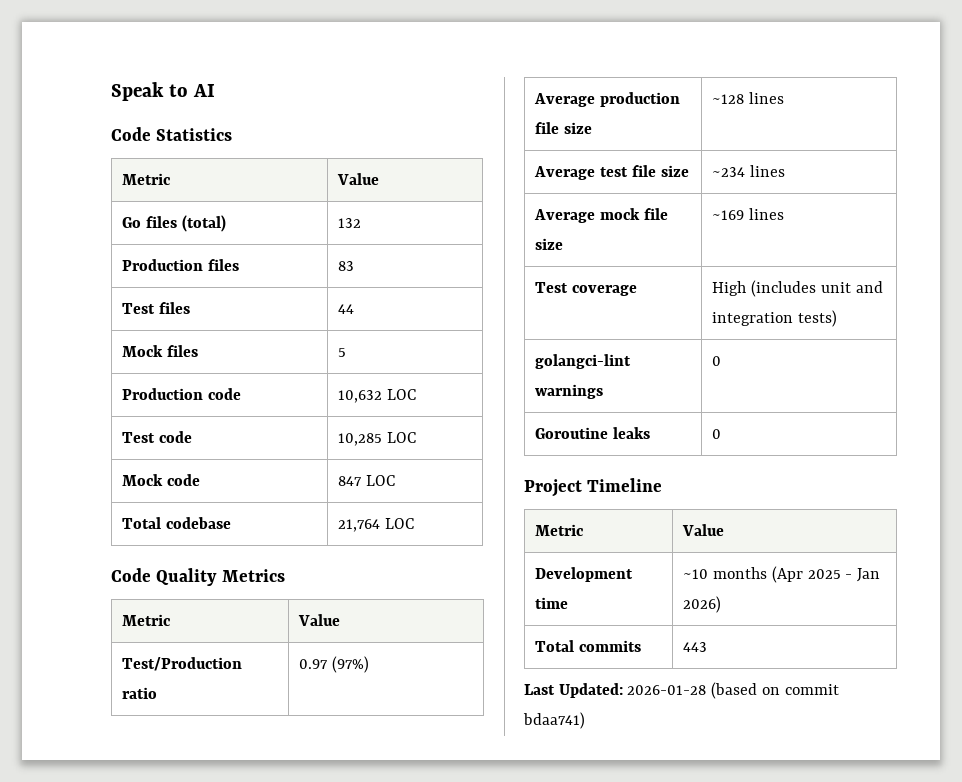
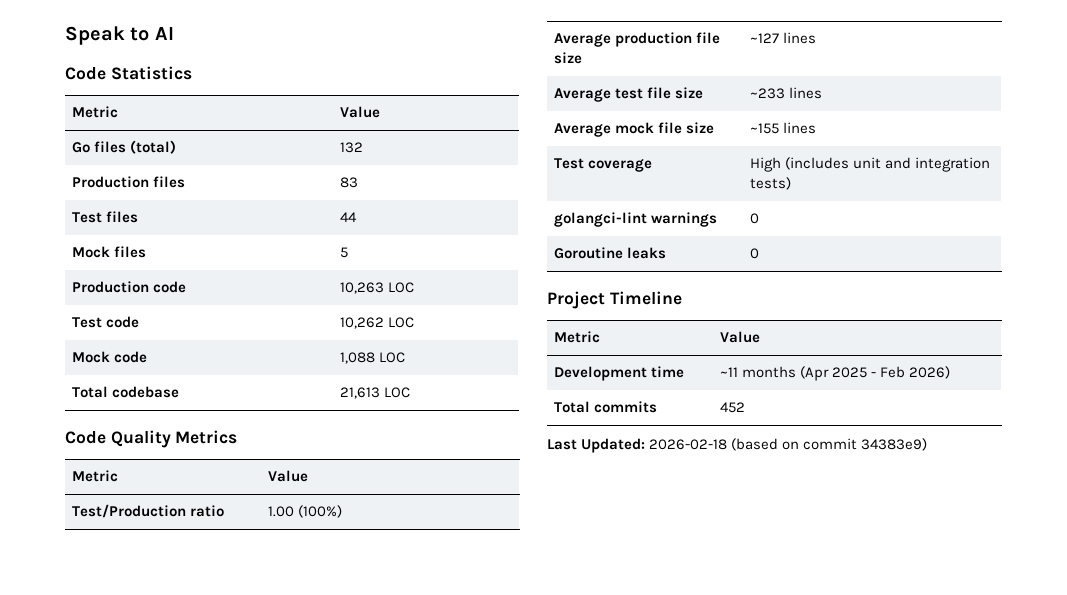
- Production code | 10,632 LOC
+ Production code | 10,263 LOC
- Test code | 10,285 LOC
+ Test code | 10,262 LOC
- Mock code | 847 LOC
+ Mock code | 1,088 LOC
- Total codebase | 21,764 LOC
+ Total codebase | 21,613 LOC
- Test/Production ratio | 0.97 (97%)
+ Test/Production ratio | 1.00 (100%)
- Average production file size | ~128 lines
+ Average production file size | ~127 lines
- Average test file size | ~234 lines
+ Average test file size | ~233 lines
- Average mock file size | ~169 lines
+ Average mock file size | ~155 lines
- Development time | ~10 months (Apr 2025 - Jan 2026)
+ Development time | ~11 months (Apr 2025 - Feb 2026)
- Total commits | 443
+ Total commits | 452
- Last Updated: 2026-01-28 (based on commit bdaa741)
+ Last Updated: 2026-02-18 (based on commit 34383e9)

